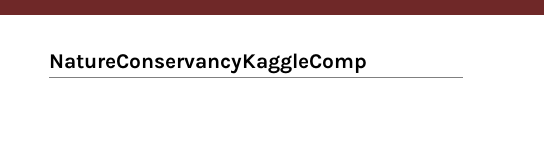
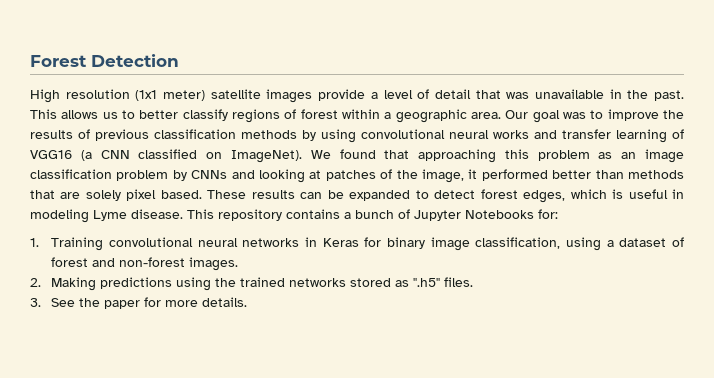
- NatureConservancyKaggleComp
+ Forest Detection
+ High resolution (1x1 meter) satellite images provide a level of detail that was unavailable in the past. This allows us to better classify regions of forest within a geographic area. Our goal was to improve the results of previous classification methods by using convolutional neural works and transfer learning of VGG16 (a CNN classified on ImageNet). We found that approaching this problem as an image classification problem by CNNs and looking at patches of the image, it performed better than methods that are solely pixel based. These results can be expanded to detect forest edges, which is useful in modeling Lyme disease. This repository contains a bunch of Jupyter Notebooks for:
+ 1. Training convolutional neural networks in Keras for binary image classification, using a dataset of forest and non-forest images.
+ 2. Making predictions using the trained networks stored as ".h5" files.
+ 3. See the paper for more details.

